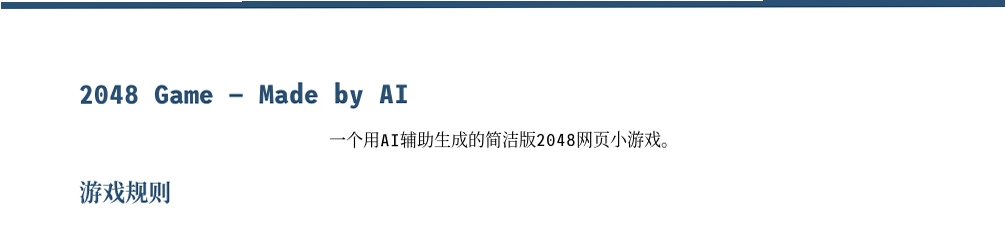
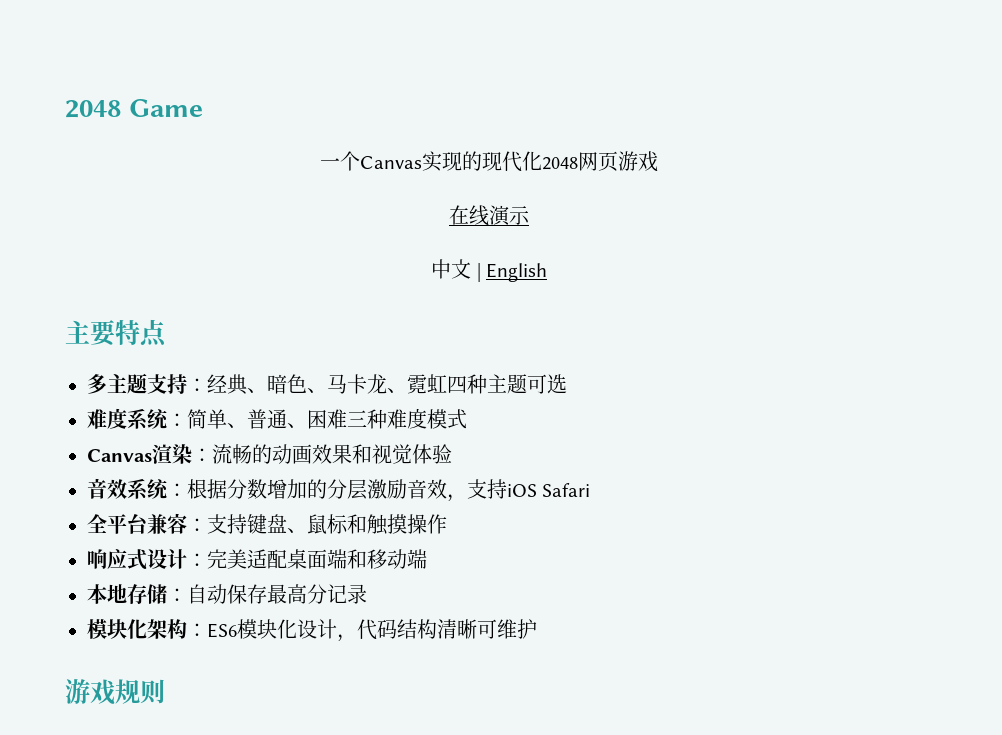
- 2048 Game — Made by AI
- 一个用AI辅助生成的简洁版2048网页小游戏。
+ 2048 Game
+ 一个Canvas实现的现代化2048网页游戏
+ 在线演示
+ 中文 | English
+ 主要特点
+ 多主题支持：经典、暗色、马卡龙、霓虹四种主题可选
+ 难度系统：简单、普通、困难三种难度模式
+ Canvas渲染：流畅的动画效果和视觉体验
+ 音效系统：根据分数增加的分层激励音效，支持iOS Safari
+ 全平台兼容：支持键盘、鼠标和触摸操作
+ 响应式设计：完美适配桌面端和移动端
+ 本地存储：自动保存最高分记录
+ 模块化架构：ES6模块化设计，代码结构清晰可维护

